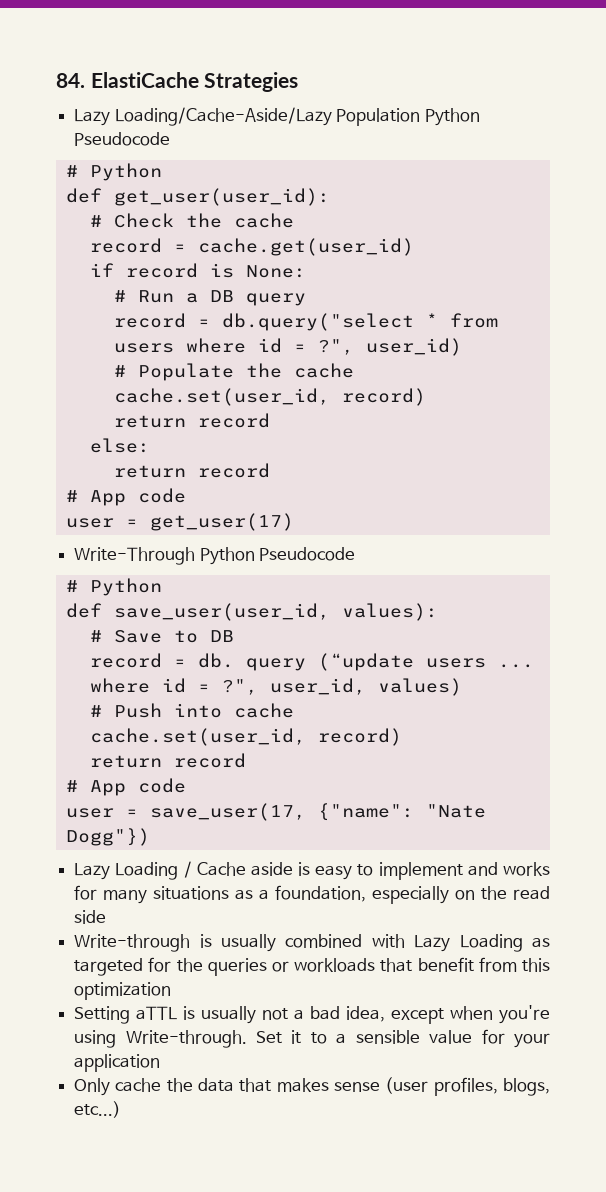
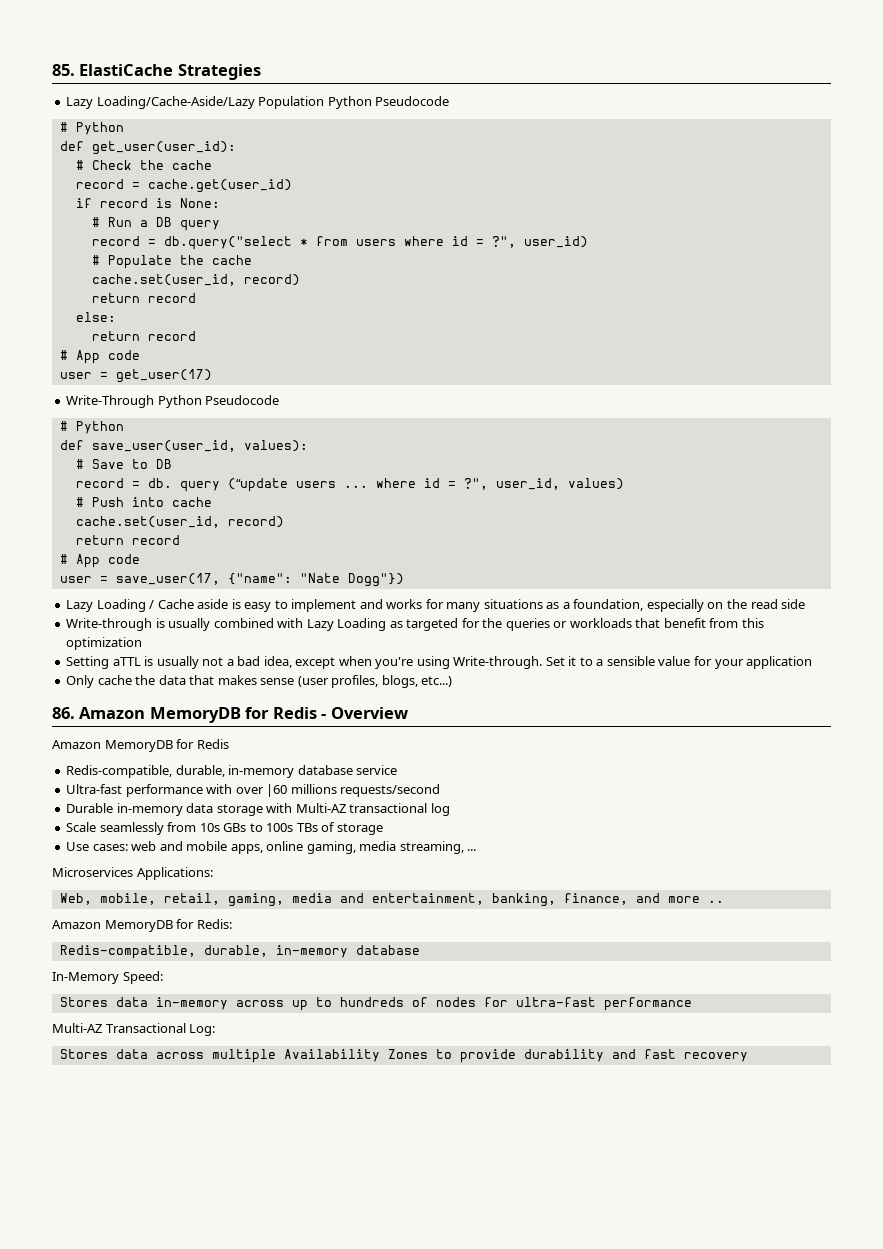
- 84. ElastiCache Strategies
+ 85. ElastiCache Strategies
+ 86. Amazon MemoryDB for Redis - Overview
+ Amazon MemoryDB for Redis
+ Redis-compatible, durable, in-memory database service
+ Ultra-fast performance with over |60 millions requests/second
+ Durable in-memory data storage with Multi-AZ transactional log
+ Scale seamlessly from 10s GBs to 100s TBs of storage
+ Use cases: web and mobile apps, online gaming, media streaming, ...
+ Microservices Applications:
+ Web, mobile, retail, gaming, media and entertainment, banking, finance, and more ..
+ Amazon MemoryDB for Redis:
+ Redis-compatible, durable, in-memory database
+ In-Memory Speed:
+ Stores data in-memory across up to hundreds of nodes for ultra-fast performance
+ Multi-AZ Transactional Log:
+ Stores data across multiple Availability Zones to provide durability and fast recovery

